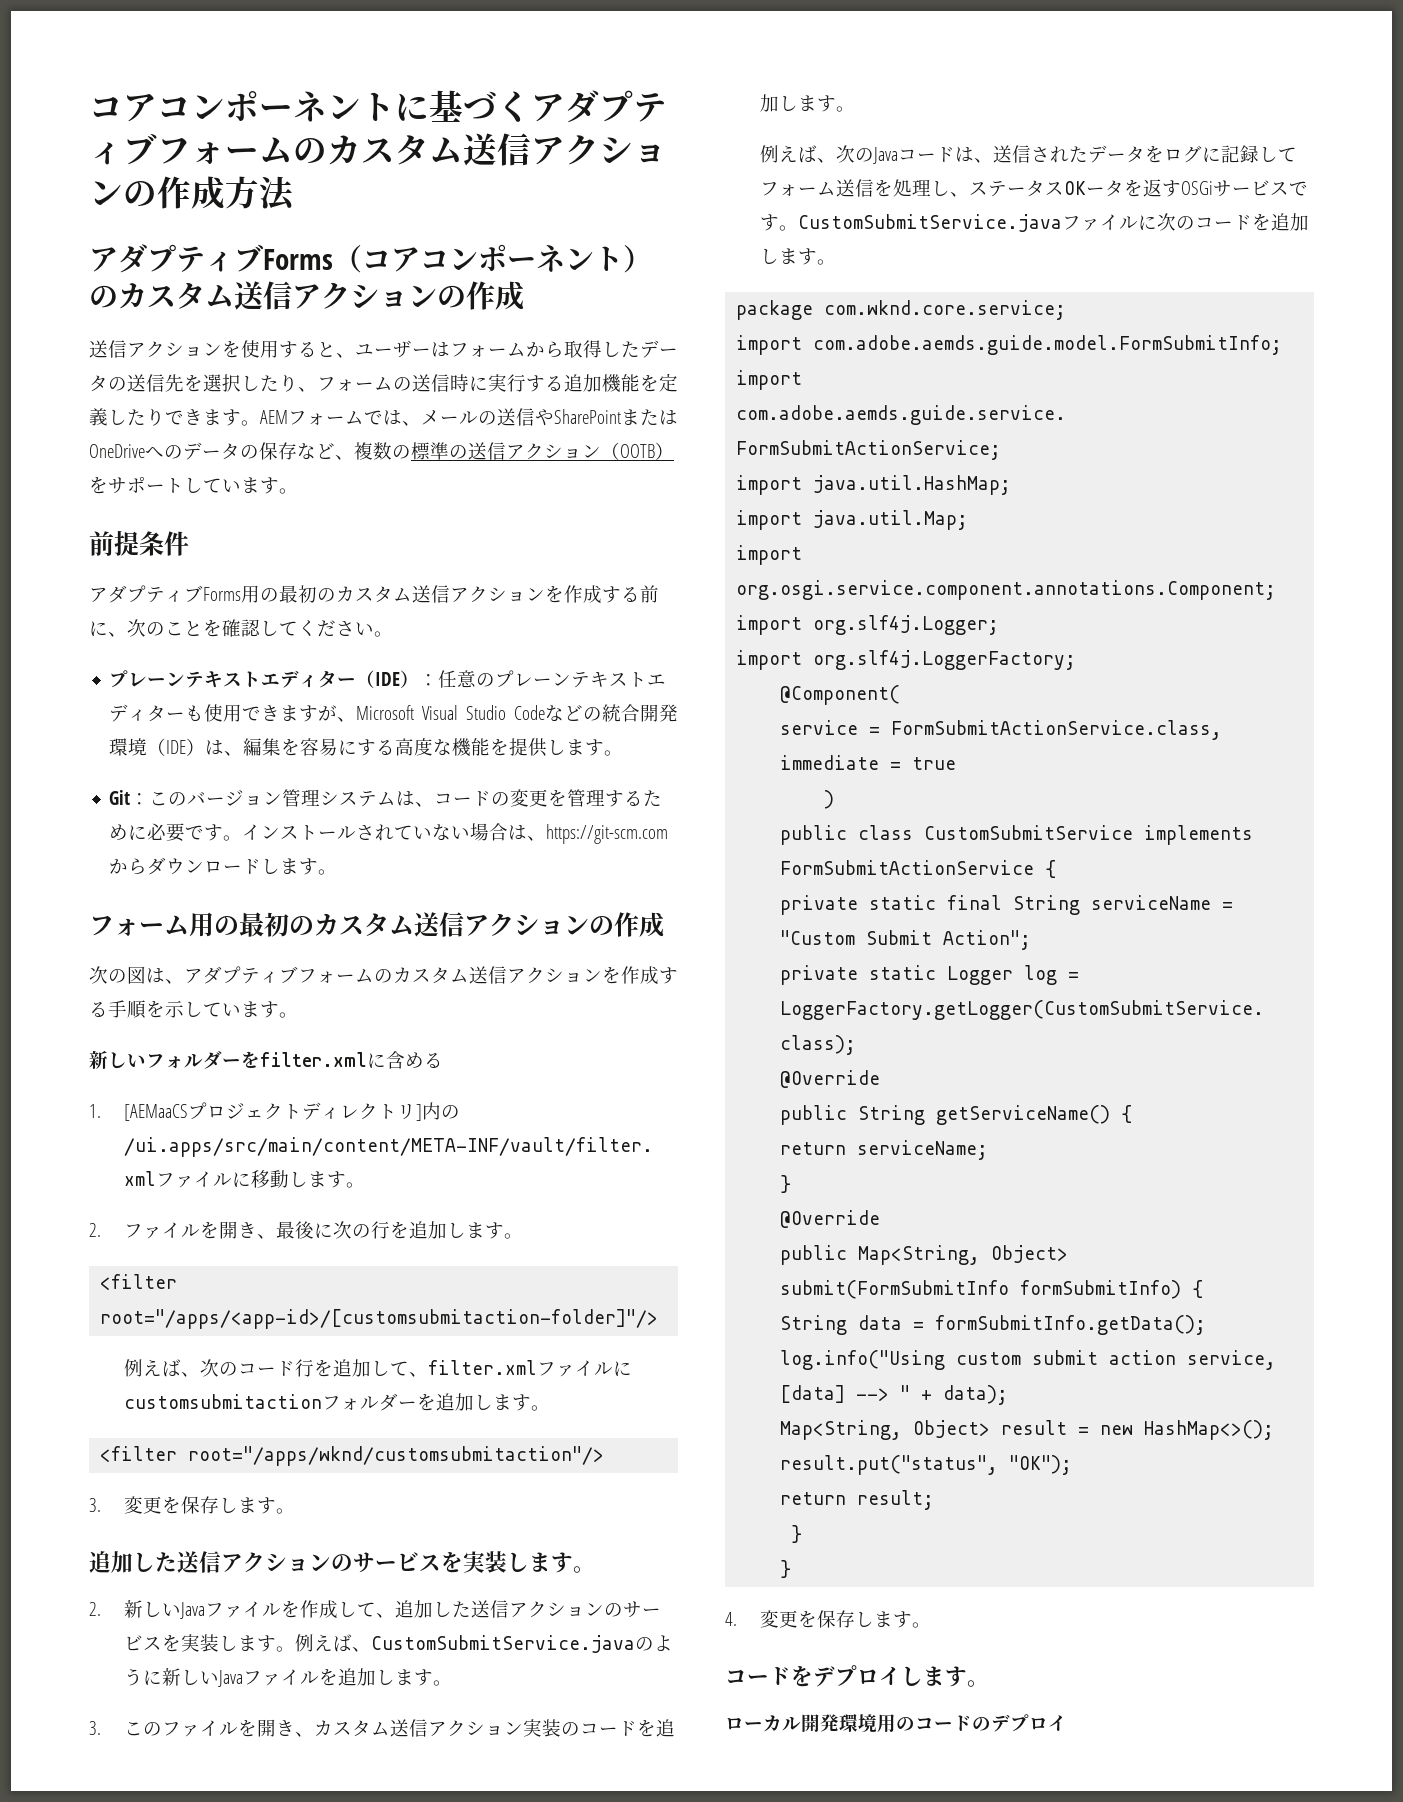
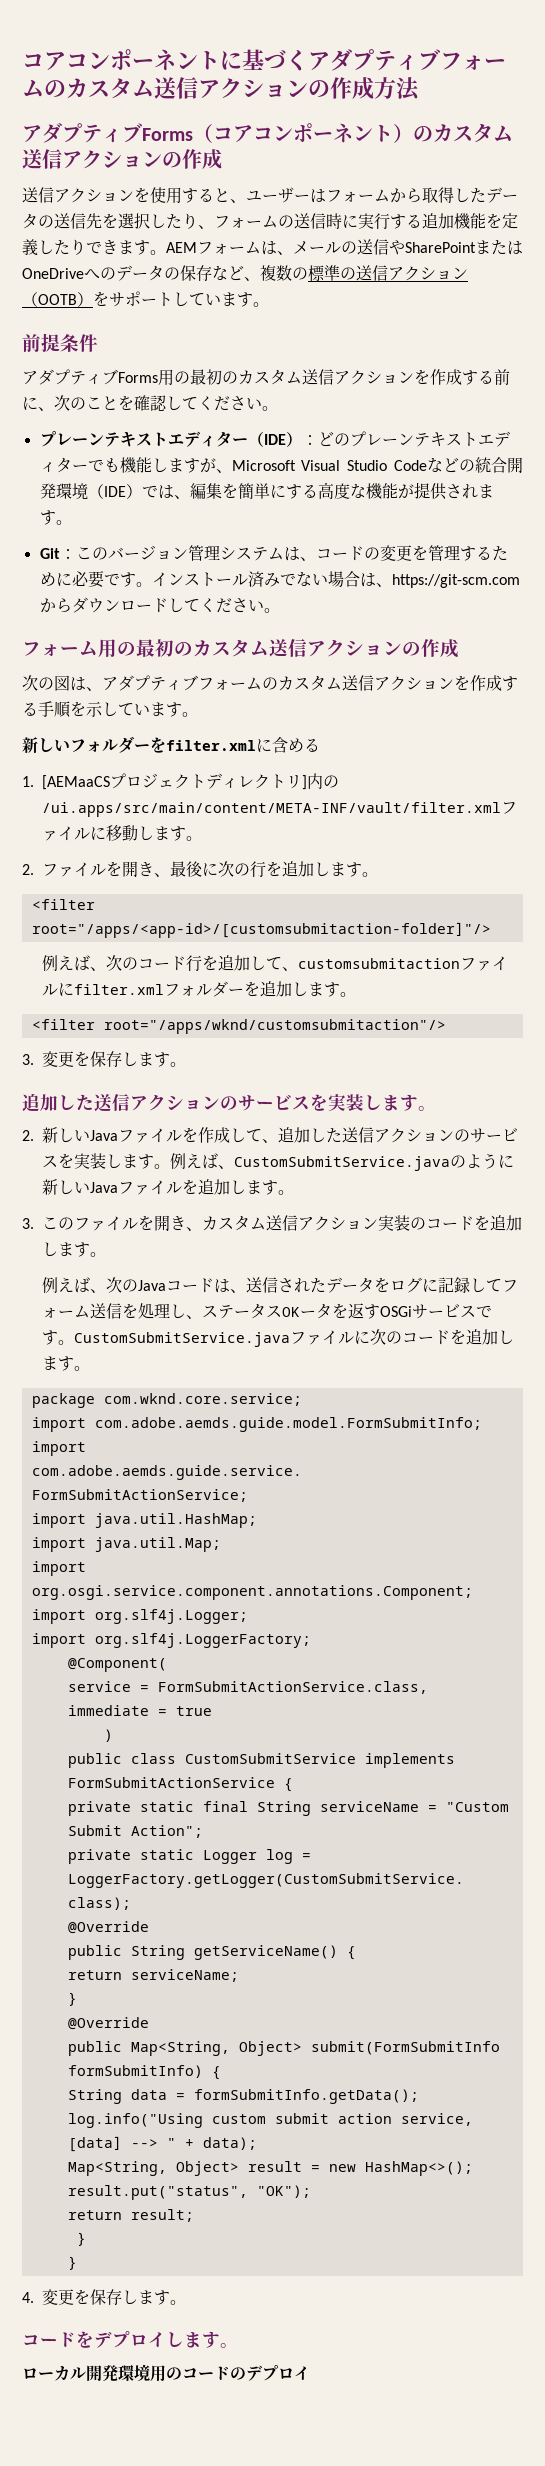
- AEMフォームでは、メールの送信やSharePointまたはOneDriveへのデータの保存など、複数の標準の送信アクション（OOTB）をサポートしています。
+ AEMフォームは、メールの送信やSharePointまたはOneDriveへのデータの保存など、複数の標準の送信アクション（OOTB）をサポートしています。
- プレーンテキストエディター（IDE）：任意のプレーンテキストエディターも使用できますが、Microsoft Visual Studio Codeなどの統合開発環境（IDE）は、編集を容易にする高度な機能を提供します。
+ プレーンテキストエディター（IDE）：どのプレーンテキストエディターでも機能しますが、Microsoft Visual Studio Codeなどの統合開発環境（IDE）では、編集を簡単にする高度な機能が提供されます。
- インストールされていない場合は、https://git-scm.comからダウンロードします。
+ インストール済みでない場合は、https://git-scm.comからダウンロードしてください。
- 例えば、次のコード行を追加して、filter.xmlファイルにcustomsubmitactionフォルダーを追加します。
+ 例えば、次のコード行を追加して、customsubmitactionファイルにfilter.xmlフォルダーを追加します。

